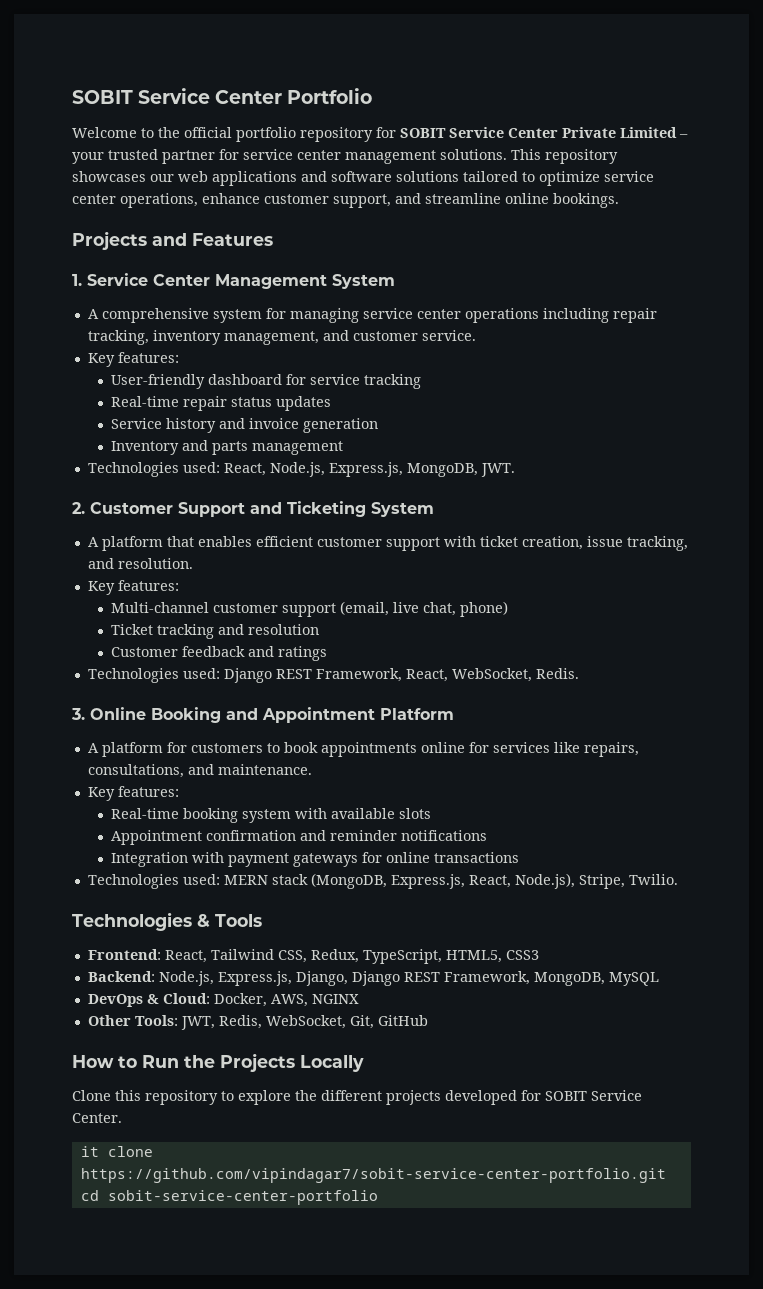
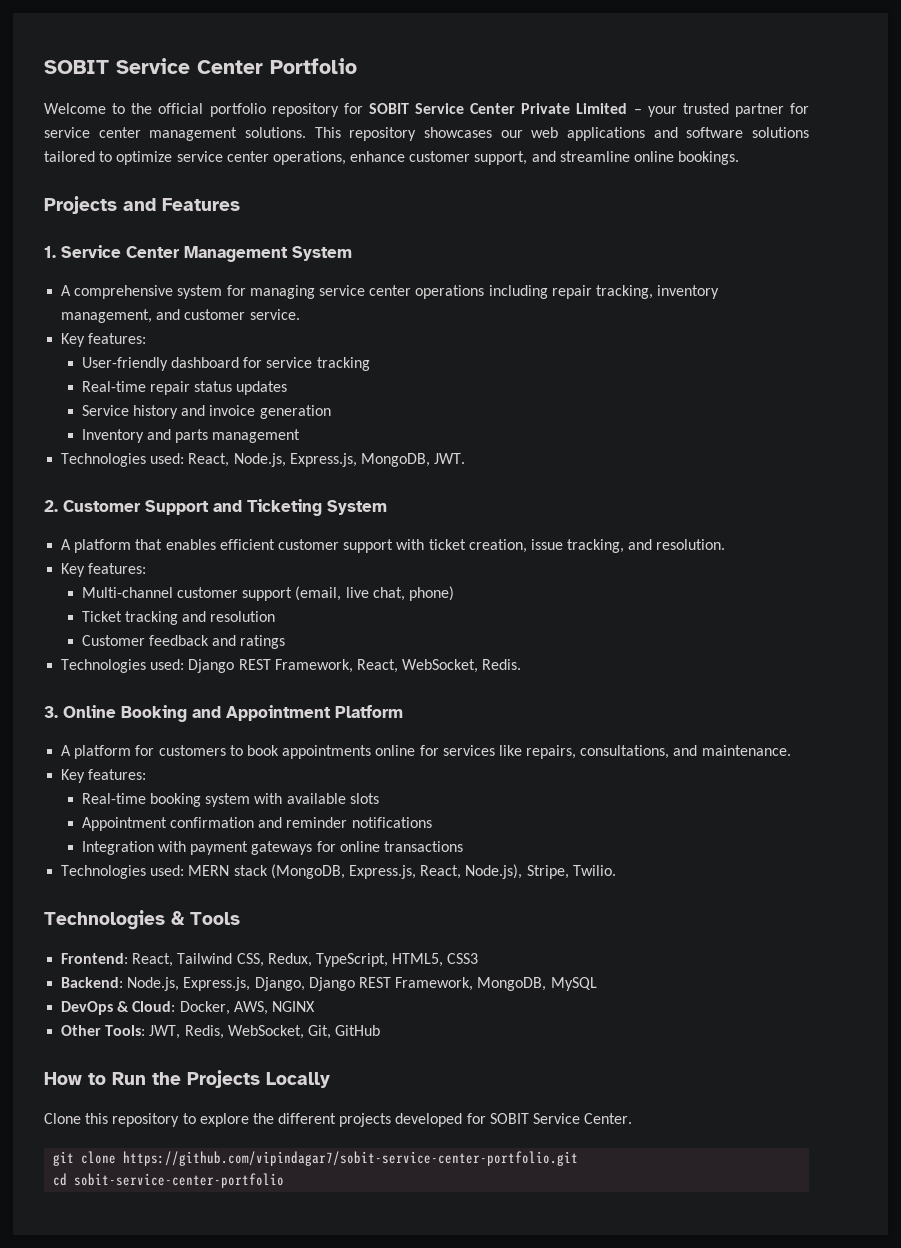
- it clone https://github.com/vipindagar7/sobit-service-center-portfolio.git
+ git clone https://github.com/vipindagar7/sobit-service-center-portfolio.git

